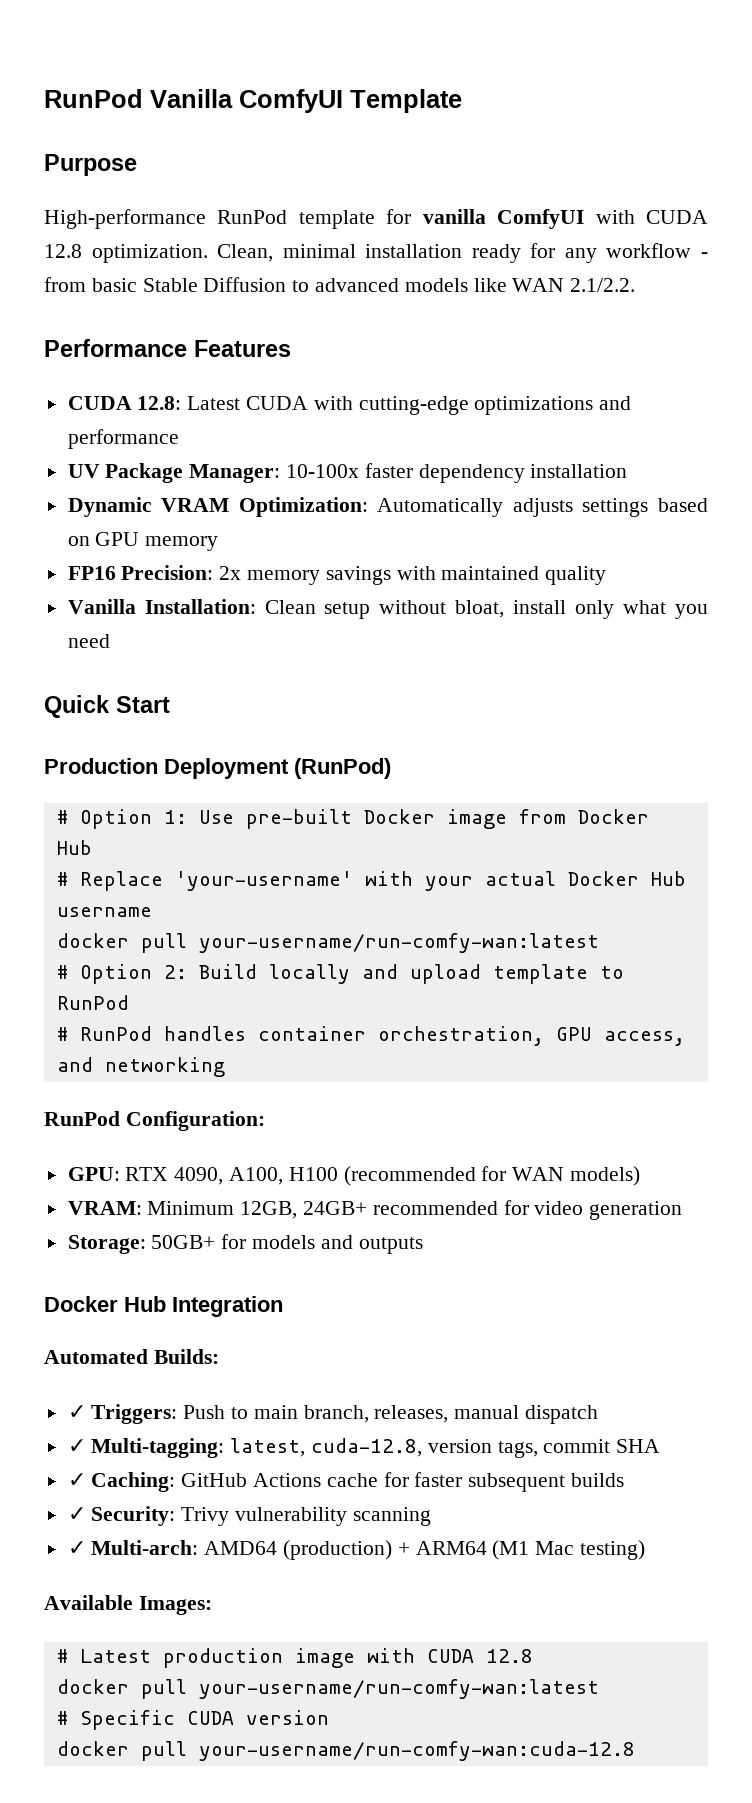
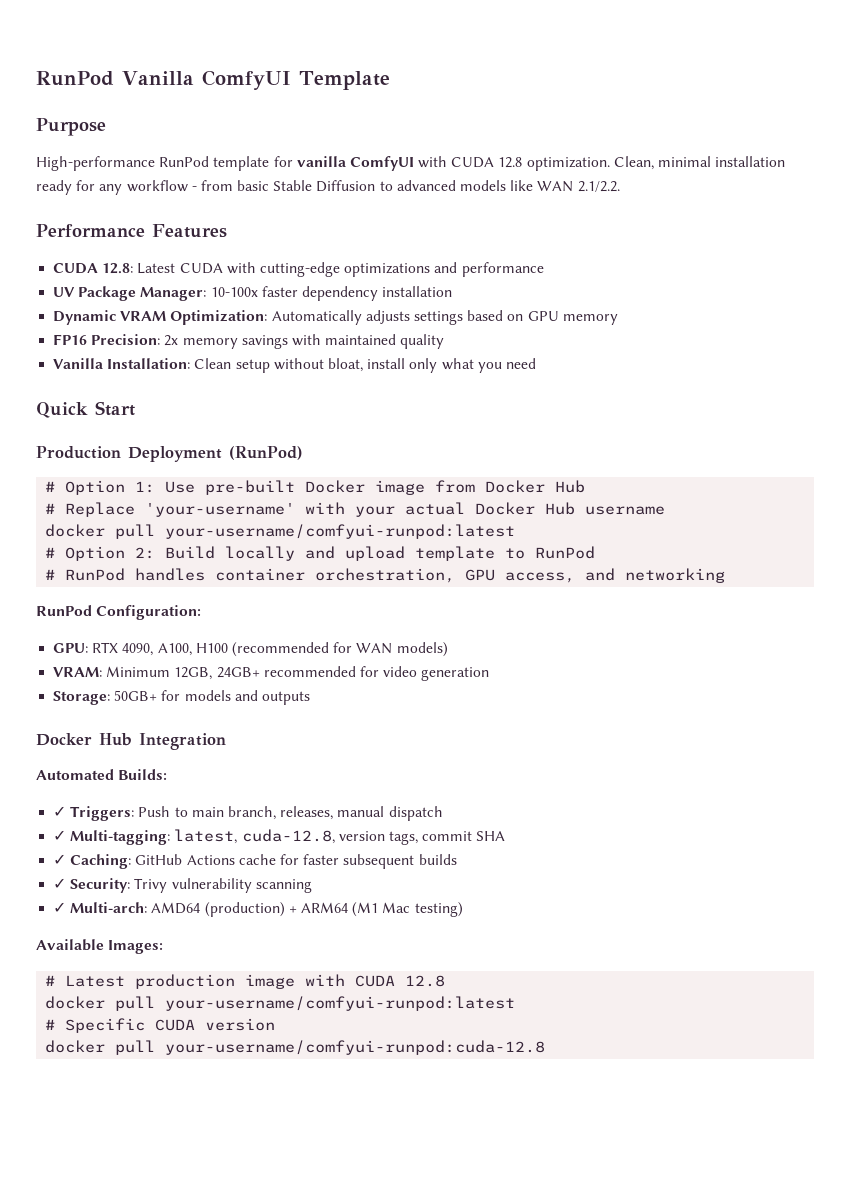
  # Replace 'your-username' with your actual Docker Hub username
- docker pull your-username/run-comfy-wan:latest
+ docker pull your-username/comfyui-runpod:latest
  # Latest production image with CUDA 12.8
- docker pull your-username/run-comfy-wan:latest
+ docker pull your-username/comfyui-runpod:latest
- docker pull your-username/run-comfy-wan:cuda-12.8
+ docker pull your-username/comfyui-runpod:cuda-12.8

